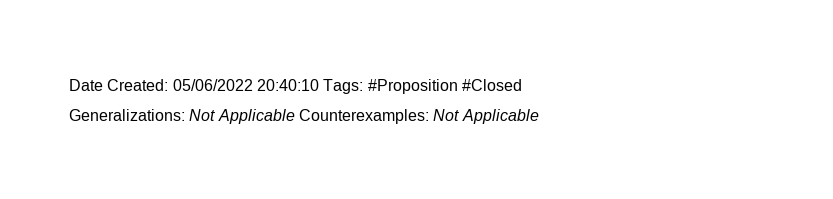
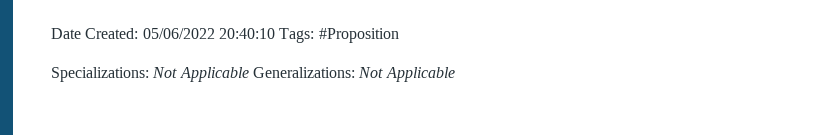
- Date Created: 05/06/2022 20:40:10 Tags: #Proposition #Closed
- Generalizations: Not Applicable Counterexamples: Not Applicable
+ Date Created: 05/06/2022 20:40:10 Tags: #Proposition
+ Specializations: Not Applicable Generalizations: Not Applicable

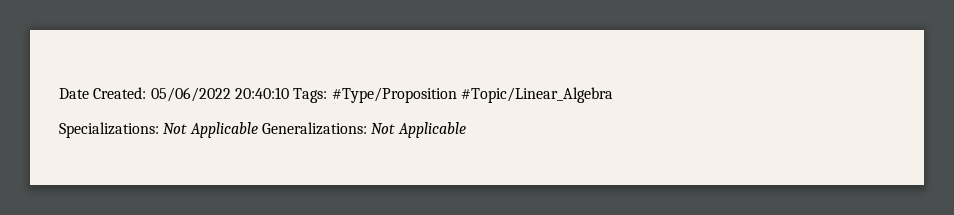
- Date Created: 05/06/2022 20:40:10 Tags: #Proposition
+ Date Created: 05/06/2022 20:40:10 Tags: #Type/Proposition #Topic/Linear_Algebra

